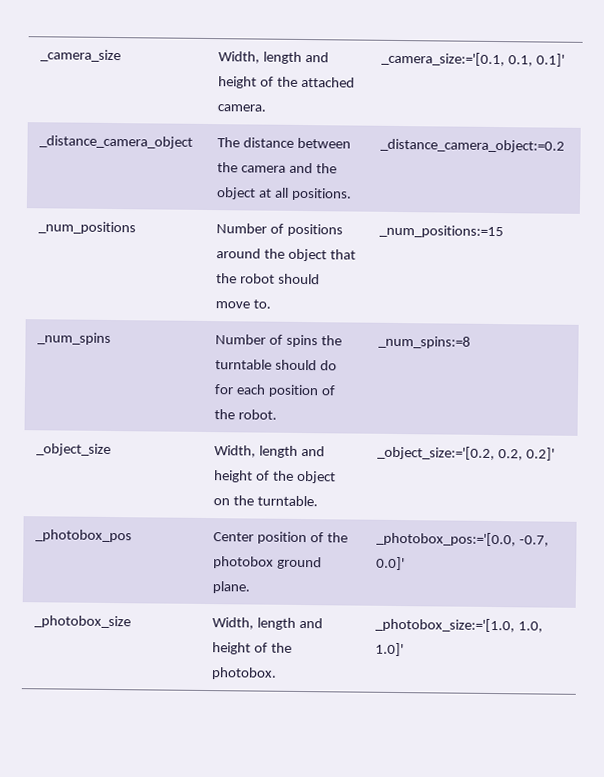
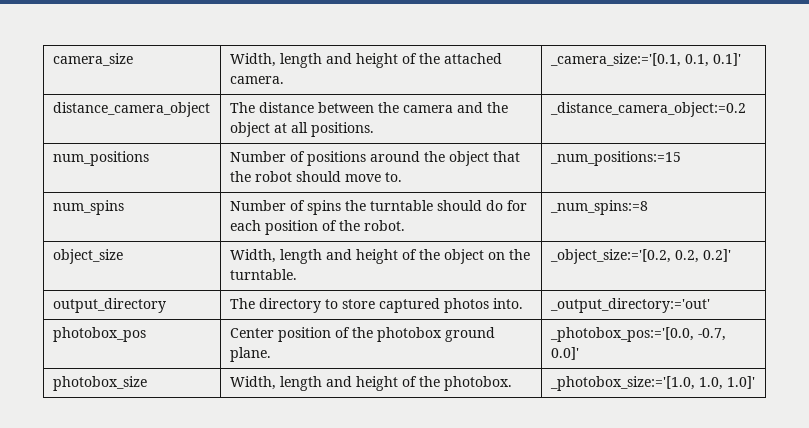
- _camera_size | Width, length and height of the attached camera. | _camera_size:='[0.1, 0.1, 0.1]'
+ camera_size | Width, length and height of the attached camera. | _camera_size:='[0.1, 0.1, 0.1]'
- _distance_camera_object | The distance between the camera and the object at all positions. | _distance_camera_object:=0.2
+ distance_camera_object | The distance between the camera and the object at all positions. | _distance_camera_object:=0.2
- _num_positions | Number of positions around the object that the robot should move to. | _num_positions:=15
+ num_positions | Number of positions around the object that the robot should move to. | _num_positions:=15
- _num_spins | Number of spins the turntable should do for each position of the robot. | _num_spins:=8
+ num_spins | Number of spins the turntable should do for each position of the robot. | _num_spins:=8
- _object_size | Width, length and height of the object on the turntable. | _object_size:='[0.2, 0.2, 0.2]'
+ object_size | Width, length and height of the object on the turntable. | _object_size:='[0.2, 0.2, 0.2]'
- _photobox_pos | Center position of the photobox ground plane. | _photobox_pos:='[0.0, -0.7, 0.0]'
+ output_directory | The directory to store captured photos into. | _output_directory:='out'
+ photobox_pos | Center position of the photobox ground plane. | _photobox_pos:='[0.0, -0.7, 0.0]'
- _photobox_size | Width, length and height of the photobox. | _photobox_size:='[1.0, 1.0, 1.0]'
+ photobox_size | Width, length and height of the photobox. | _photobox_size:='[1.0, 1.0, 1.0]'

